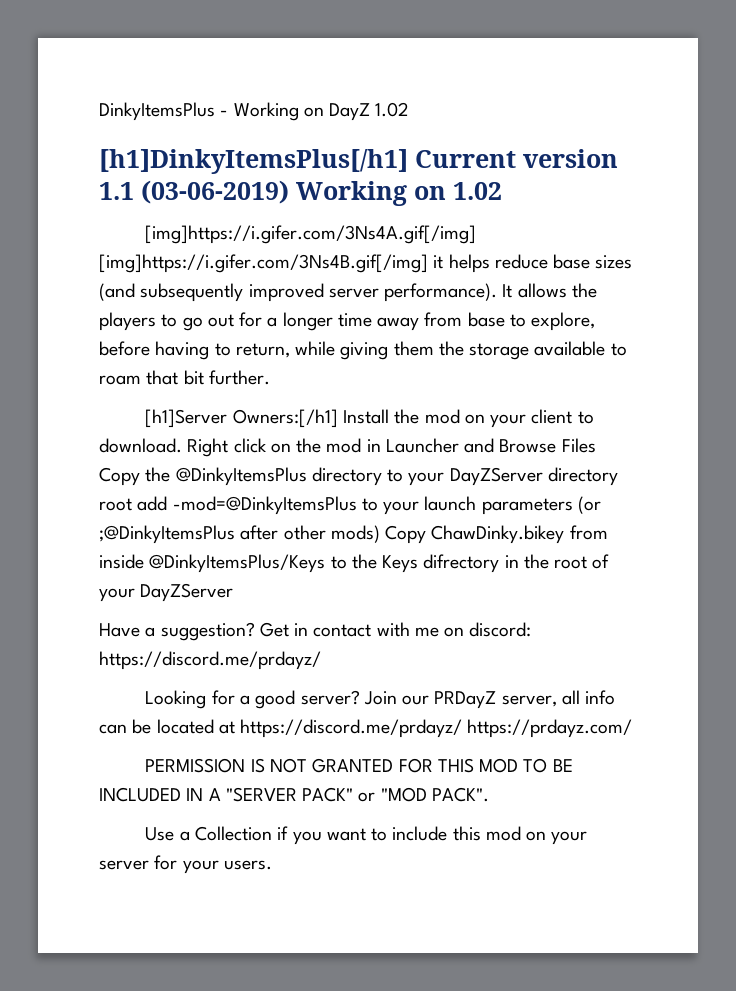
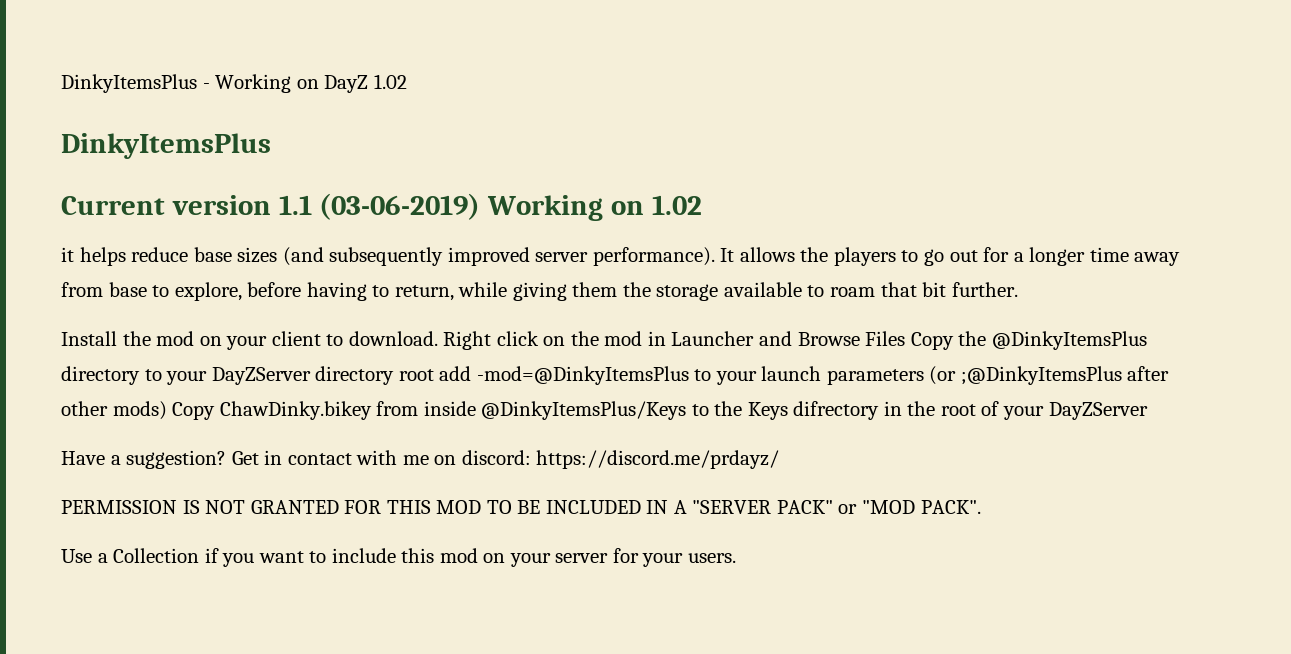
  DinkyItemsPlus - Working on DayZ 1.02
- [h1]DinkyItemsPlus[/h1] Current version 1.1 (03-06-2019) Working on 1.02
+ DinkyItemsPlus
+ Current version 1.1 (03-06-2019) Working on 1.02
- [img]https://i.gifer.com/3Ns4A.gif[/img] [img]https://i.gifer.com/3Ns4B.gif[/img] it helps reduce base sizes (and subsequently improved server performance).
+ it helps reduce base sizes (and subsequently improved server performance).
- [h1]Server Owners:[/h1] Install the mod on your client to download.
+ Install the mod on your client to download.
- Looking for a good server? Join our PRDayZ server, all info can be located at https://discord.me/prdayz/ https://prdayz.com/

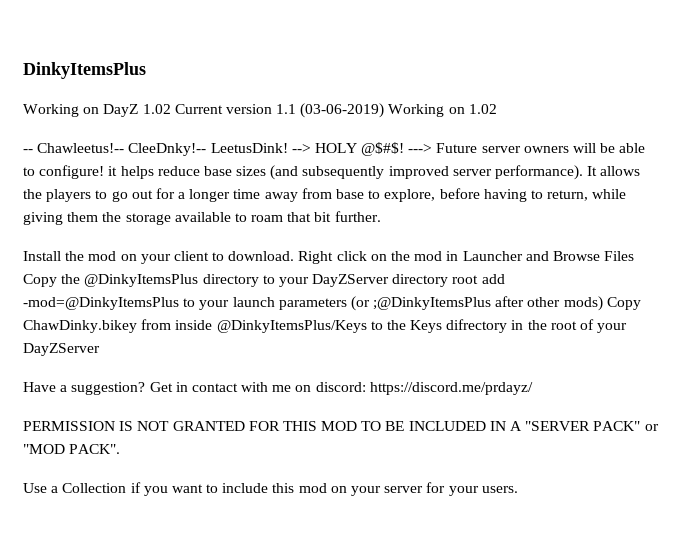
- DinkyItemsPlus - Working on DayZ 1.02
  DinkyItemsPlus
- Current version 1.1 (03-06-2019) Working on 1.02
+ Working on DayZ 1.02 Current version 1.1 (03-06-2019) Working on 1.02
- it helps reduce base sizes (and subsequently improved server performance).
+ -- Chawleetus!-- CleeDnky!-- LeetusDink! --> HOLY @$#$! ---> Future server owners will be able to configure! it helps reduce base sizes (and subsequently improved server performance).

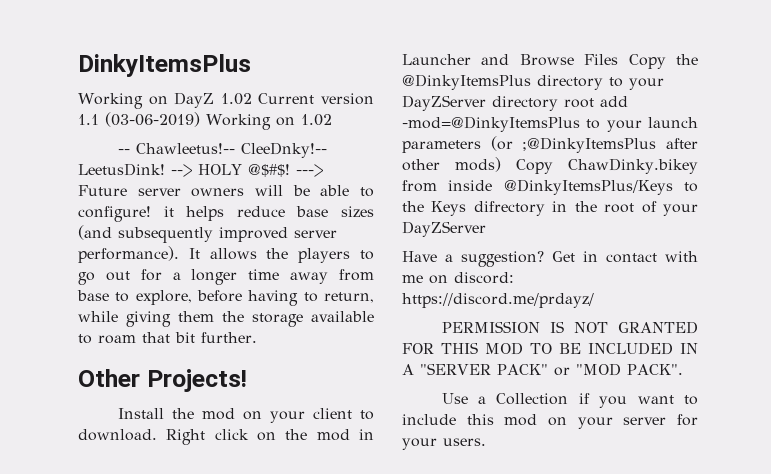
+ Other Projects!

